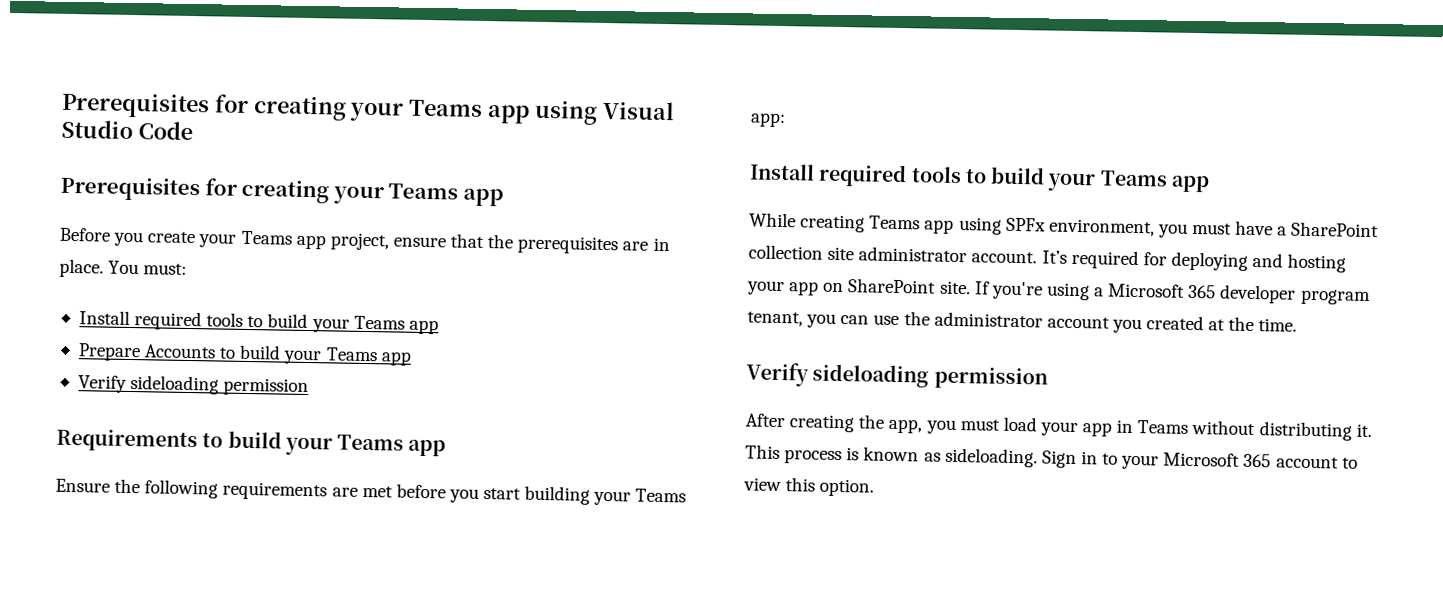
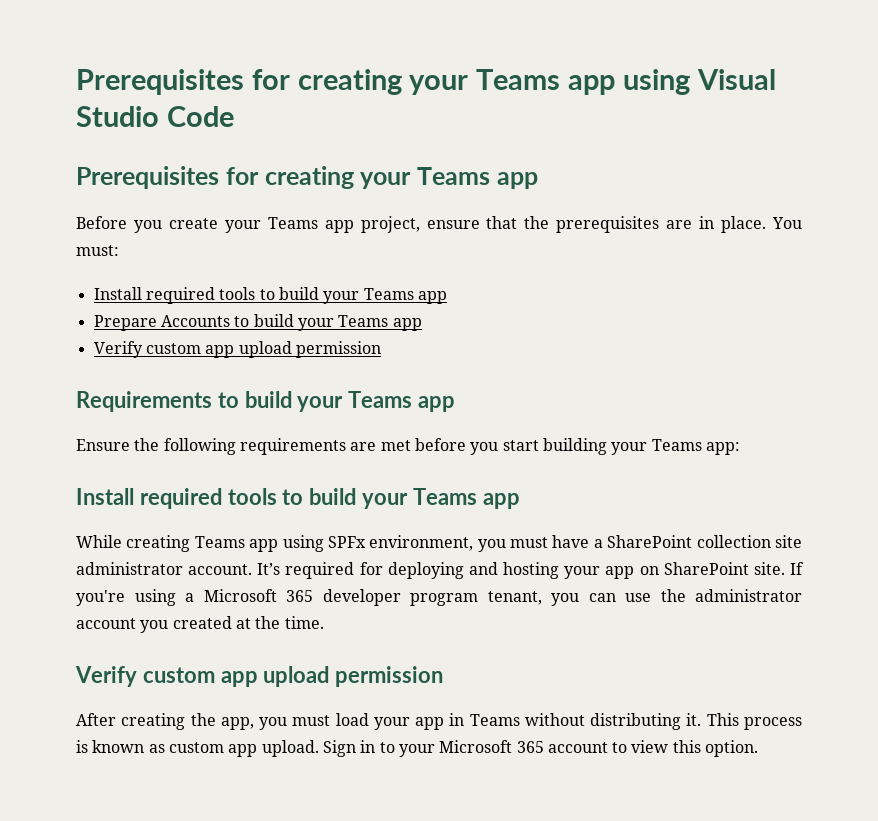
  Prepare Accounts to build your Teams app
- Verify sideloading permission
+ Verify custom app upload permission
  If you're using a Microsoft 365 developer program tenant, you can use the administrator account you created at the time.
- Verify sideloading permission
+ Verify custom app upload permission
- This process is known as sideloading.
+ This process is known as custom app upload.

